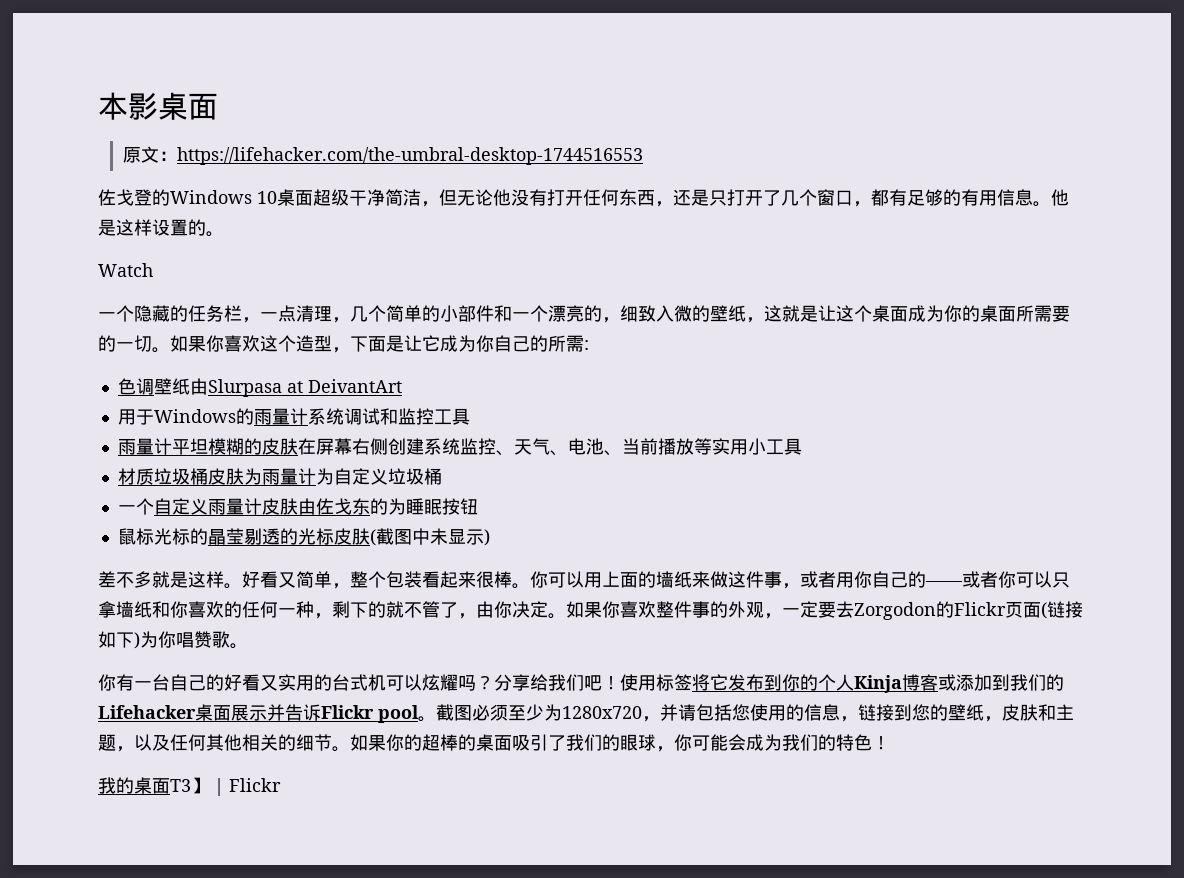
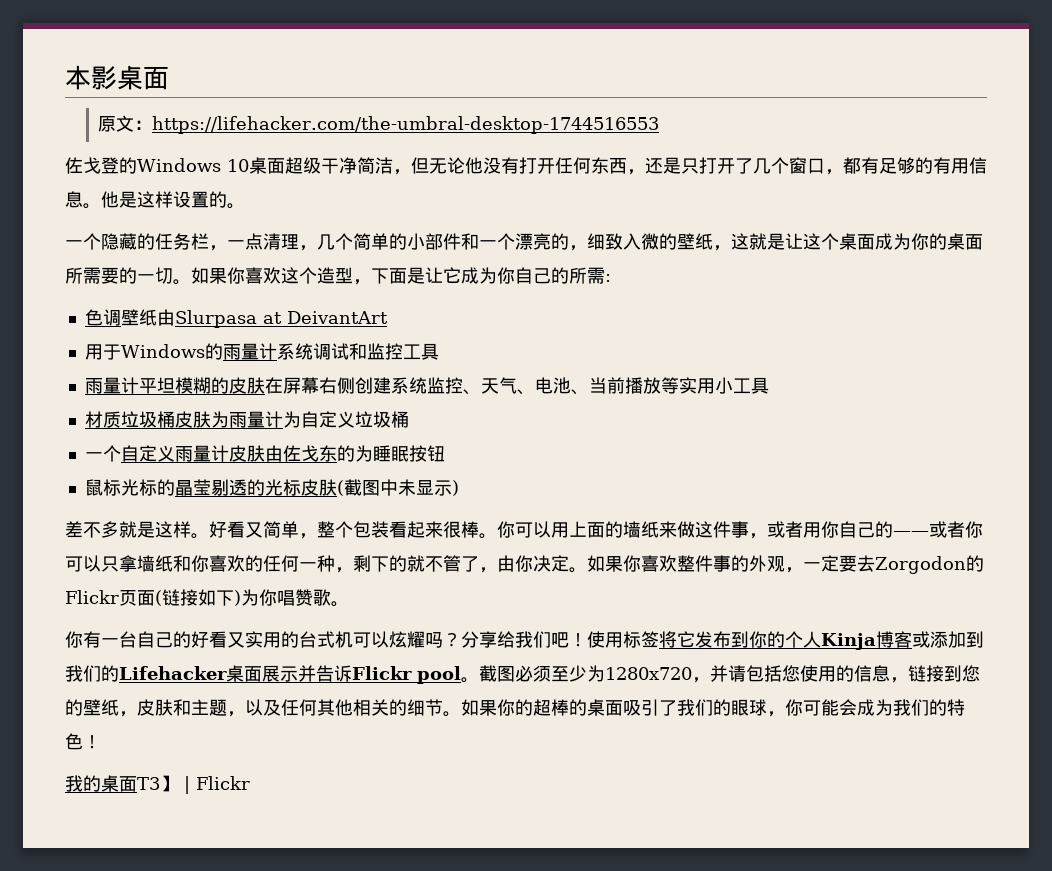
- Watch

